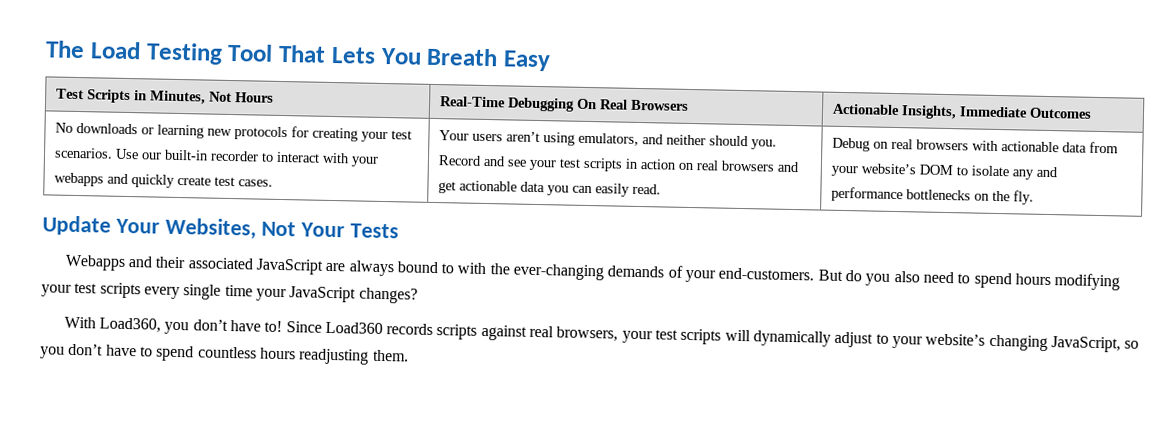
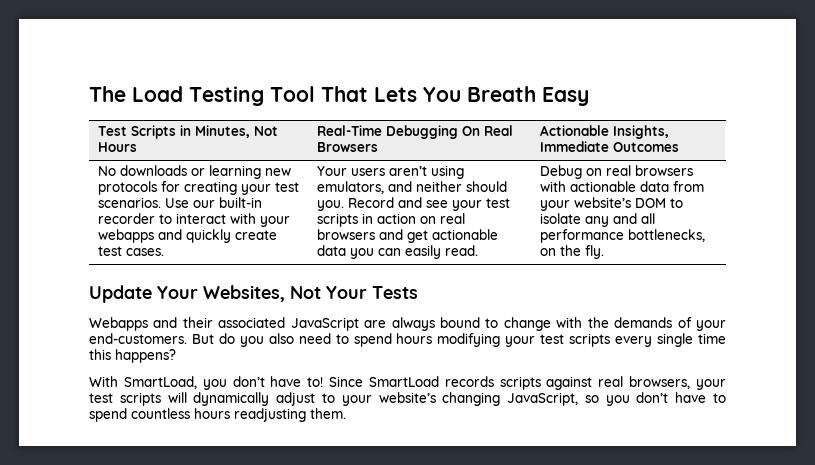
- Debug on real browsers with actionable data from your website’s DOM to isolate any and performance bottlenecks on the fly.
+ Debug on real browsers with actionable data from your website’s DOM to isolate any and all performance bottlenecks, on the fly.
- Webapps and their associated JavaScript are always bound to with the ever-changing demands of your end-customers.
+ Webapps and their associated JavaScript are always bound to change with the demands of your end-customers.
- But do you also need to spend hours modifying your test scripts every single time your JavaScript changes?
+ But do you also need to spend hours modifying your test scripts every single time this happens?
- With Load360, you don’t have to!
+ With SmartLoad, you don’t have to!
- Since Load360 records scripts against real browsers, your test scripts will dynamically adjust to your website’s changing JavaScript, so you don’t have to spend countless hours readjusting them.
+ Since SmartLoad records scripts against real browsers, your test scripts will dynamically adjust to your website’s changing JavaScript, so you don’t have to spend countless hours readjusting them.

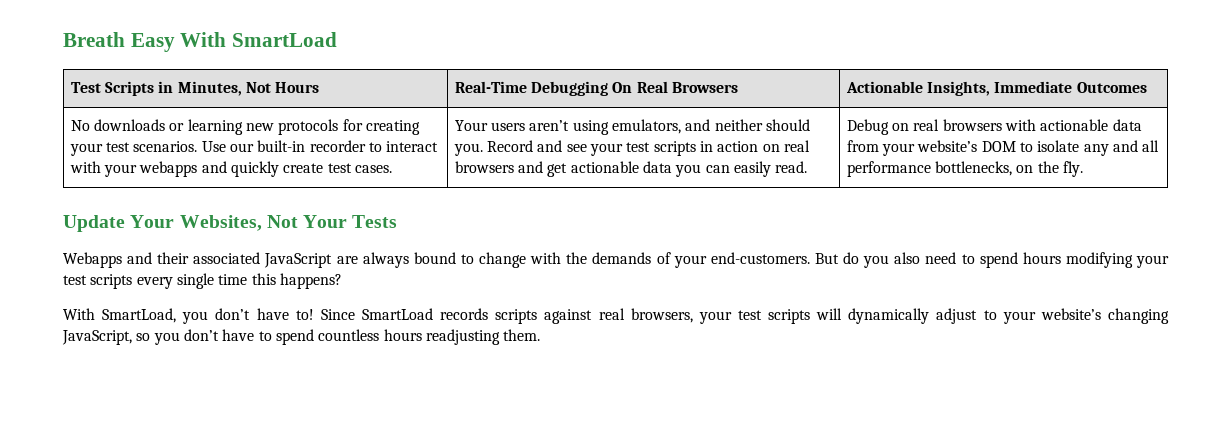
- The Load Testing Tool That Lets You Breath Easy
+ Breath Easy With SmartLoad

